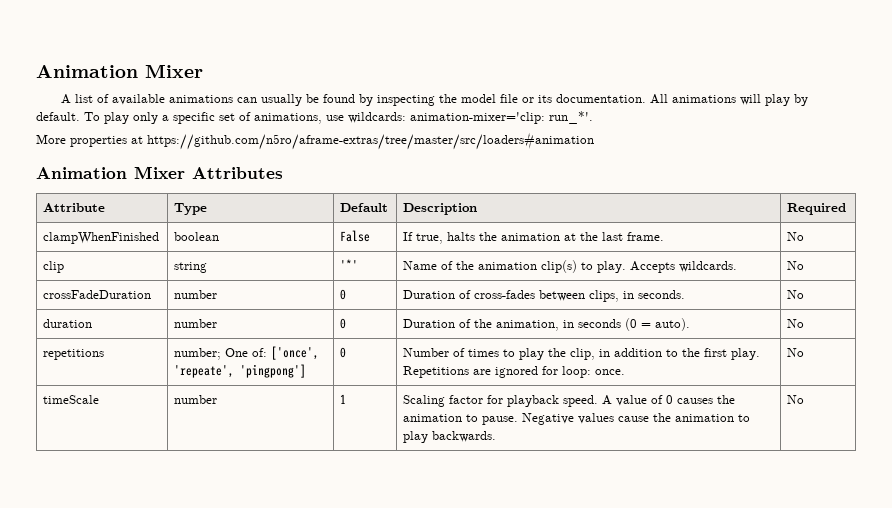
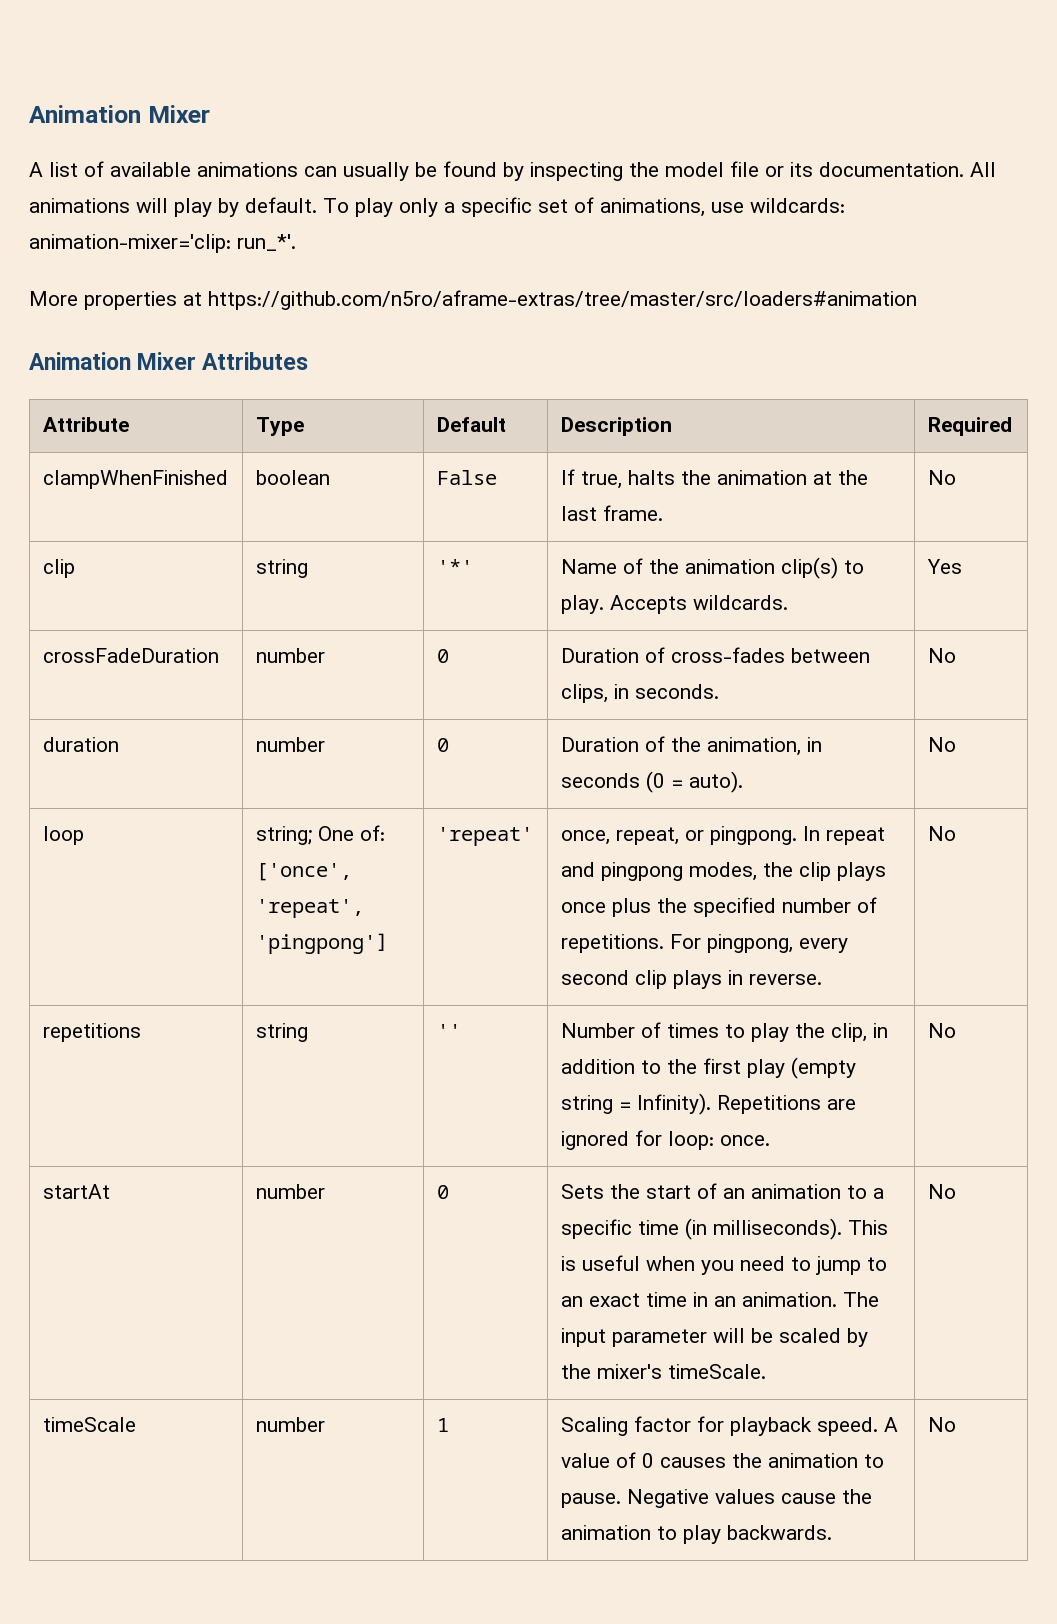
- clip | string | '*' | Name of the animation clip(s) to play. Accepts wildcards. | No
+ clip | string | '*' | Name of the animation clip(s) to play. Accepts wildcards. | Yes
- repetitions | number; One of: ['once', 'repeate', 'pingpong'] | 0 | Number of times to play the clip, in addition to the first play. Repetitions are ignored for loop: once. | No
+ loop | string; One of: ['once', 'repeat', 'pingpong'] | 'repeat' | once, repeat, or pingpong. In repeat and pingpong modes, the clip plays once plus the specified number of repetitions. For pingpong, every second clip plays in reverse. | No
+ repetitions | string | '' | Number of times to play the clip, in addition to the first play (empty string = Infinity). Repetitions are ignored for loop: once. | No
+ startAt | number | 0 | Sets the start of an animation to a specific time (in milliseconds). This is useful when you need to jump to an exact time in an animation. The input parameter will be scaled by the mixer's timeScale. | No

